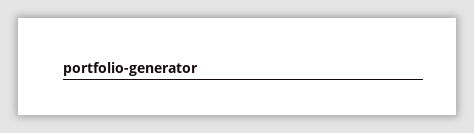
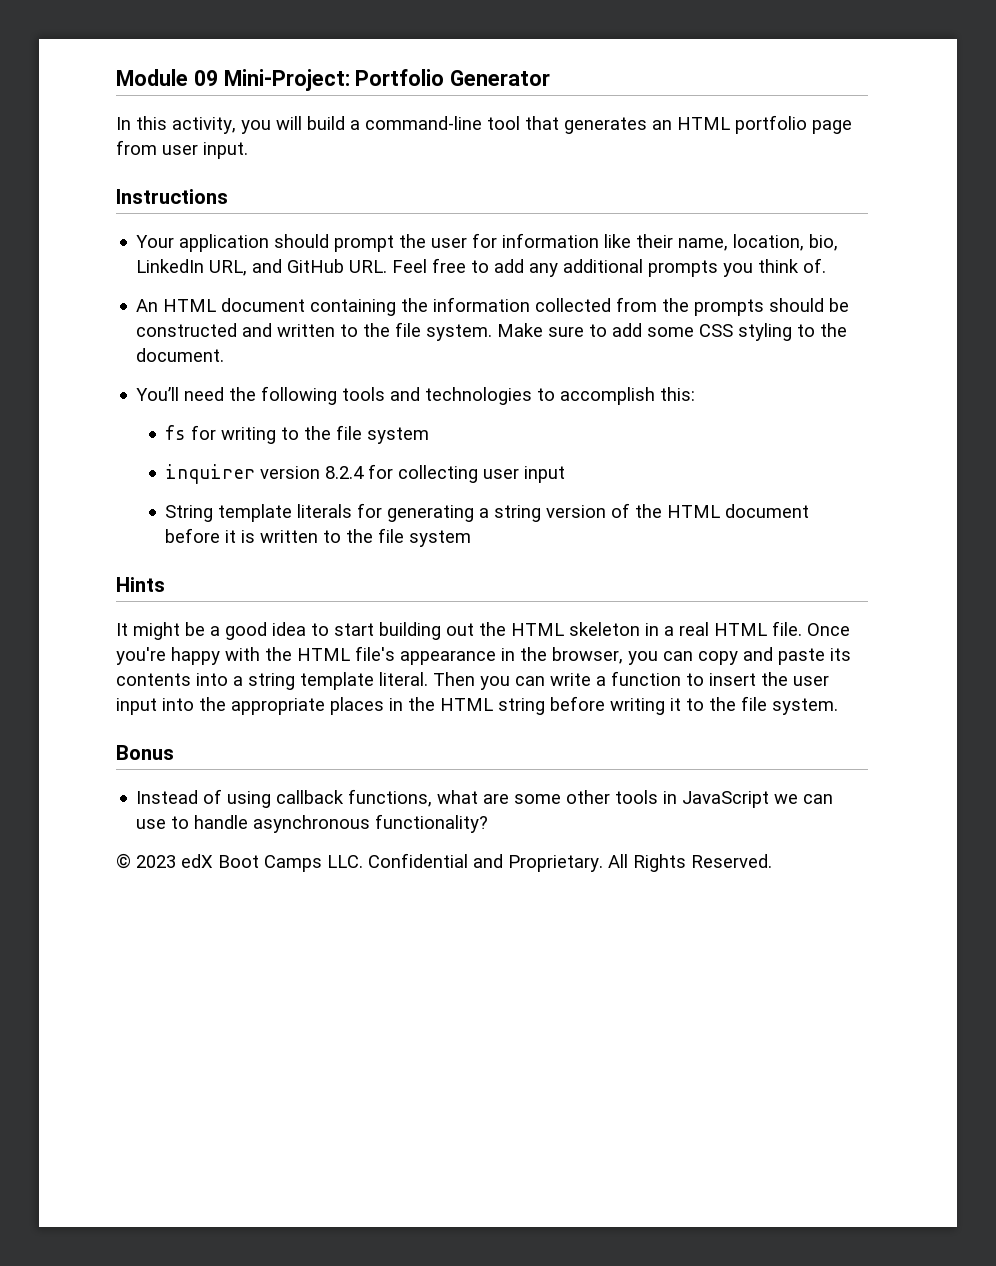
- portfolio-generator
+ Module 09 Mini-Project: Portfolio Generator
+ In this activity, you will build a command-line tool that generates an HTML portfolio page from user input.
+ Instructions
+ Your application should prompt the user for information like their name, location, bio, LinkedIn URL, and GitHub URL. Feel free to add any additional prompts you think of.
+ An HTML document containing the information collected from the prompts should be constructed and written to the file system. Make sure to add some CSS styling to the document.
+ You’ll need the following tools and technologies to accomplish this:
+ fs for writing to the file system
+ inquirer version 8.2.4 for collecting user input
+ String template literals for generating a string version of the HTML document before it is written to the file system
+ Hints
+ It might be a good idea to start building out the HTML skeleton in a real HTML file. Once you're happy with the HTML file's appearance in the browser, you can copy and paste its contents into a string template literal. Then you can write a function to insert the user input into the appropriate places in the HTML string before writing it to the file system.
+ Bonus
+ Instead of using callback functions, what are some other tools in JavaScript we can use to handle asynchronous functionality?
+ © 2023 edX Boot Camps LLC. Confidential and Proprietary. All Rights Reserved.

